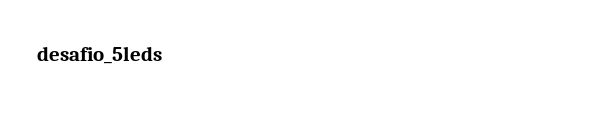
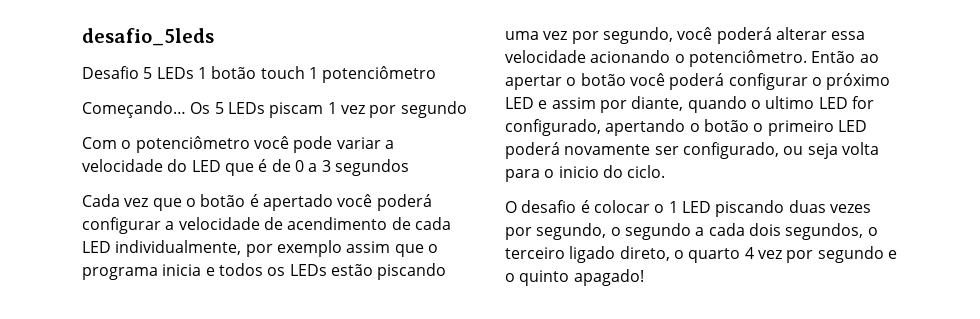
+ Desafio 5 LEDs 1 botão touch 1 potenciômetro
+ Começando… Os 5 LEDs piscam 1 vez por segundo
+ Com o potenciômetro você pode variar a velocidade do LED que é de 0 a 3 segundos
+ Cada vez que o botão é apertado você poderá configurar a velocidade de acendimento de cada LED individualmente, por exemplo assim que o programa inicia e todos os LEDs estão piscando uma vez por segundo, você poderá alterar essa velocidade acionando o potenciômetro. Então ao apertar o botão você poderá configurar o próximo LED e assim por diante, quando o ultimo LED for configurado, apertando o botão o primeiro LED poderá novamente ser configurado, ou seja volta para o inicio do ciclo.
+ O desafio é colocar o 1 LED piscando duas vezes por segundo, o segundo a cada dois segundos, o terceiro ligado direto, o quarto 4 vez por segundo e o quinto apagado!

